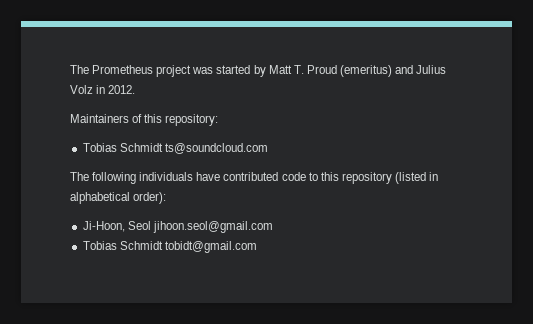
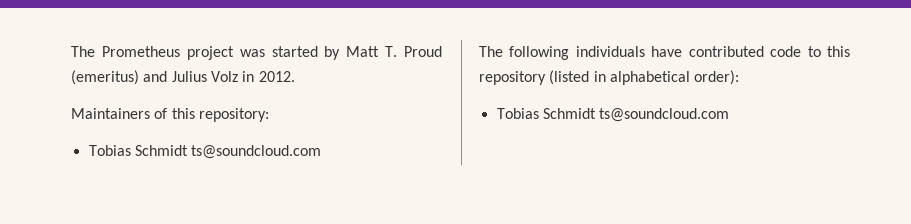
  The following individuals have contributed code to this repository (listed in alphabetical order):
- Ji-Hoon, Seol jihoon.seol@gmail.com
- Tobias Schmidt tobidt@gmail.com
+ Tobias Schmidt ts@soundcloud.com

